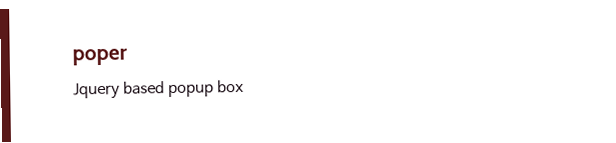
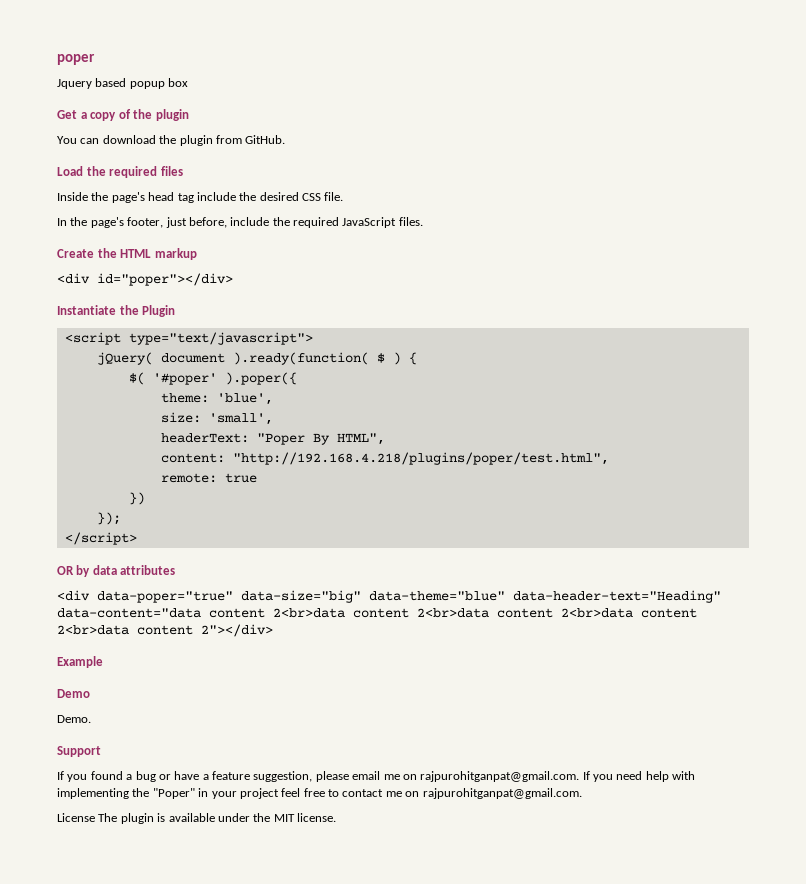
+ Get a copy of the plugin
+ You can download the plugin from GitHub.
+ Load the required files
+ Inside the page's head tag include the desired CSS file.
+ In the page's footer, just before, include the required JavaScript files.
+ Create the HTML markup
+ <div id="poper"></div>
+ Instantiate the Plugin
+ <script type="text/javascript">
+ jQuery( document ).ready(function( $ ) {
+ $( '#poper' ).poper({
+ theme: 'blue',
+ size: 'small',
+ headerText: "Poper By HTML",
+ content: "http://192.168.4.218/plugins/poper/test.html",
+ remote: true
+ })
+ });
+ </script>
+ OR by data attributes
+ <div data-poper="true" data-size="big" data-theme="blue" data-header-text="Heading" data-content="data content 2<br>data content 2<br>data content 2<br>data content 2<br>data content 2"></div>
+ Example
+ Demo
+ Demo.
+ Support
+ If you found a bug or have a feature suggestion, please email me on rajpurohitganpat@gmail.com. If you need help with implementing the "Poper" in your project feel free to contact me on rajpurohitganpat@gmail.com.
+ License The plugin is available under the MIT license.

